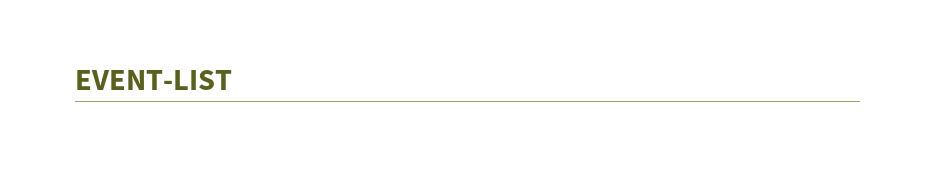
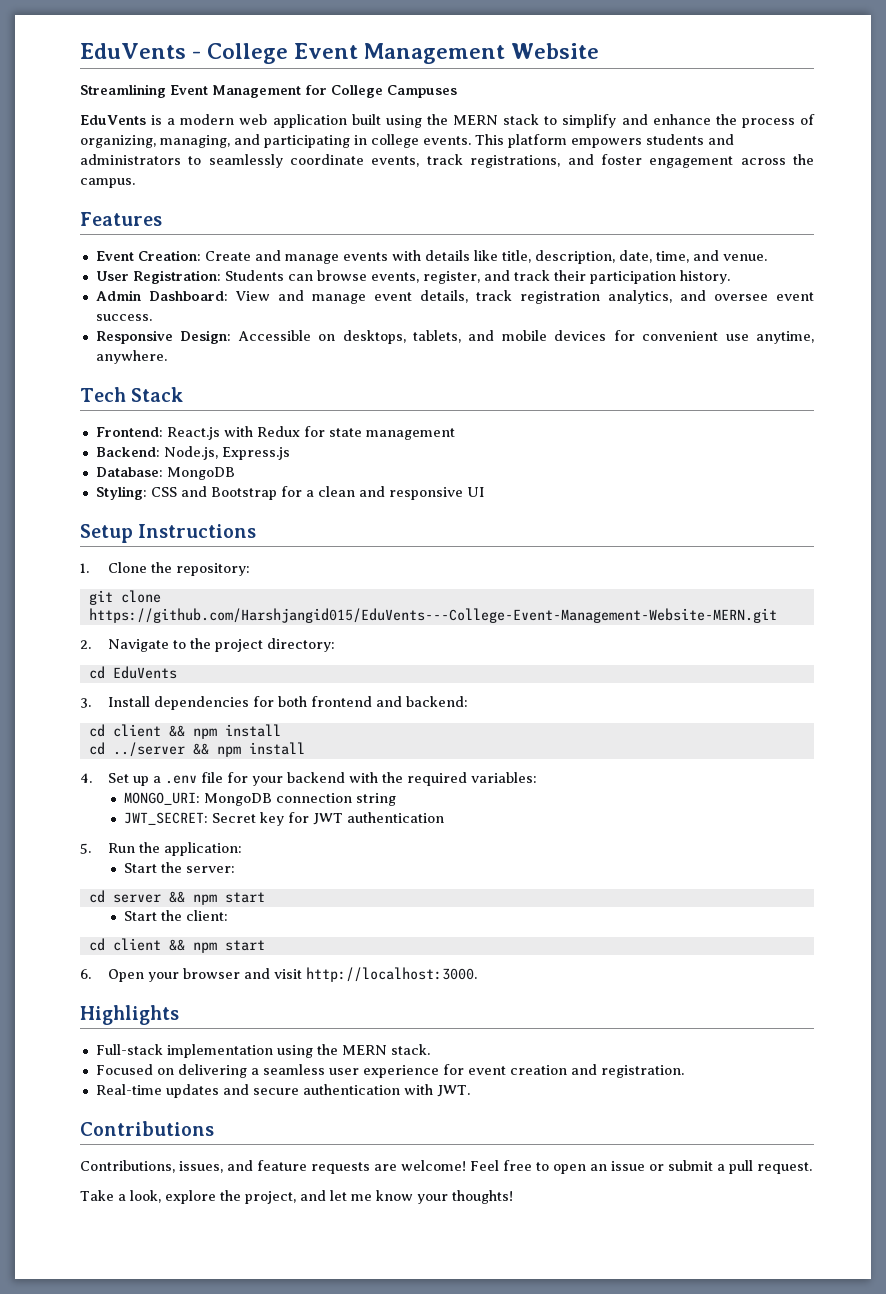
- EVENT-LIST
+ EduVents - College Event Management Website
+ Streamlining Event Management for College Campuses
+ EduVents is a modern web application built using the MERN stack to simplify and enhance the process of organizing, managing, and participating in college events. This platform empowers students and administrators to seamlessly coordinate events, track registrations, and foster engagement across the campus.
+ Features
+ Event Creation: Create and manage events with details like title, description, date, time, and venue.
+ User Registration: Students can browse events, register, and track their participation history.
+ Admin Dashboard: View and manage event details, track registration analytics, and oversee event success.
+ Responsive Design: Accessible on desktops, tablets, and mobile devices for convenient use anytime, anywhere.
+ Tech Stack
+ Frontend: React.js with Redux for state management
+ Backend: Node.js, Express.js
+ Database: MongoDB
+ Styling: CSS and Bootstrap for a clean and responsive UI
+ Setup Instructions
+ 1. Clone the repository:
+ git clone https://github.com/Harshjangid015/EduVents---College-Event-Management-Website-MERN.git
+ 2. Navigate to the project directory:
+ cd EduVents
+ 3. Install dependencies for both frontend and backend:
+ cd client && npm install
+ cd ../server && npm install
+ 4. Set up a .env file for your backend with the required variables:
+ MONGO_URI: MongoDB connection string
+ JWT_SECRET: Secret key for JWT authentication
+ 5. Run the application:
+ Start the server:
+ cd server && npm start
+ Start the client:
+ cd client && npm start
+ 6. Open your browser and visit http://localhost:3000.
+ Highlights
+ Full-stack implementation using the MERN stack.
+ Focused on delivering a seamless user experience for event creation and registration.
+ Real-time updates and secure authentication with JWT.
+ Contributions
+ Contributions, issues, and feature requests are welcome! Feel free to open an issue or submit a pull request.
+ Take a look, explore the project, and let me know your thoughts!

